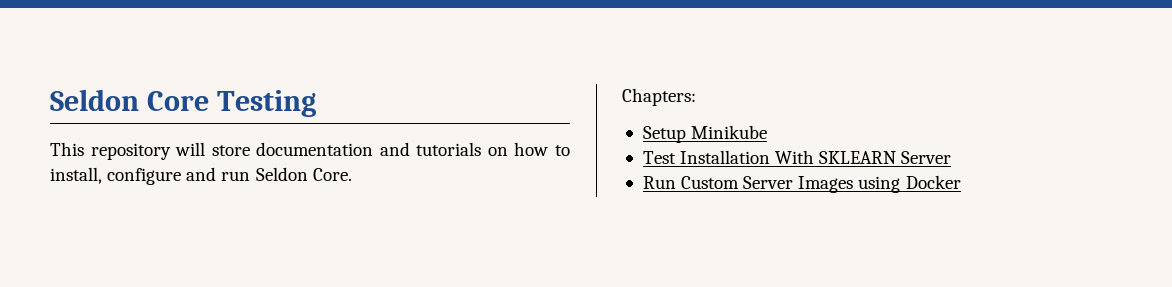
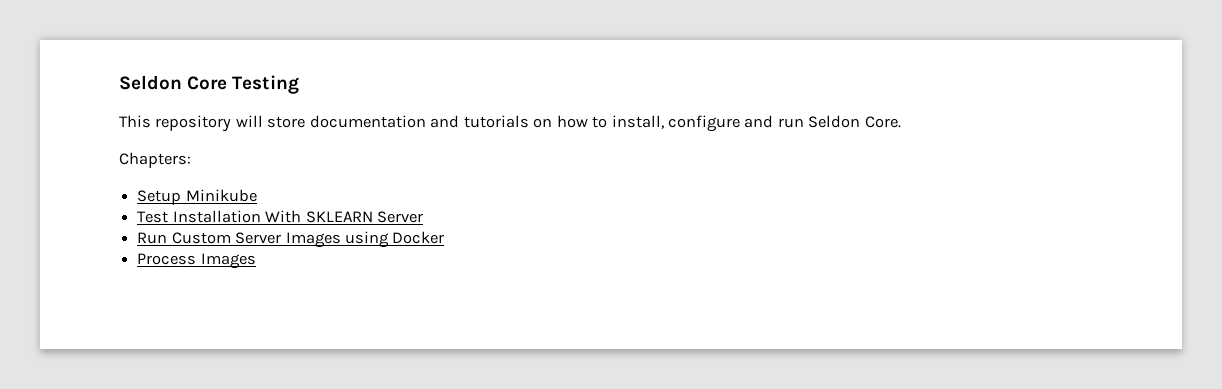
+ Process Images

